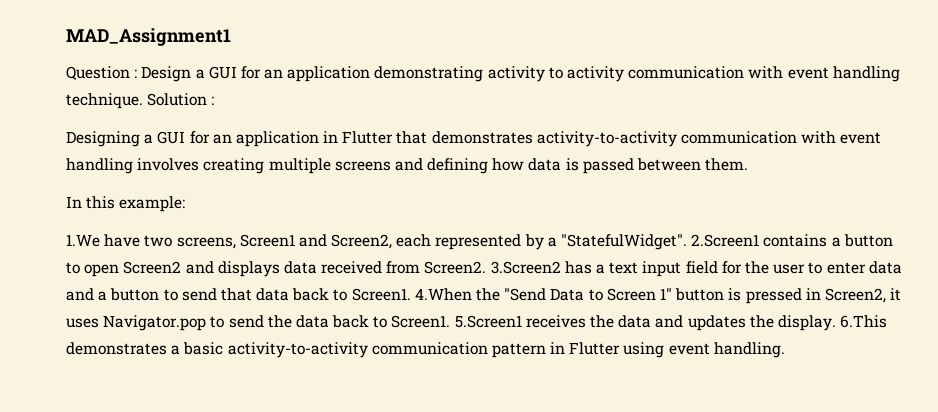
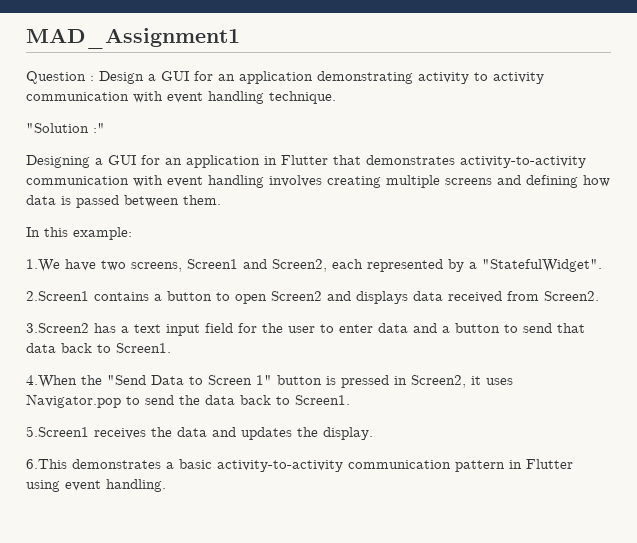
- Question : Design a GUI for an application demonstrating activity to activity communication with event handling technique. Solution :
+ Question : Design a GUI for an application demonstrating activity to activity communication with event handling technique.
+ "Solution :"
- 1.We have two screens, Screen1 and Screen2, each represented by a "StatefulWidget". 2.Screen1 contains a button to open Screen2 and displays data received from Screen2. 3.Screen2 has a text input field for the user to enter data and a button to send that data back to Screen1. 4.When the "Send Data to Screen 1" button is pressed in Screen2, it uses Navigator.pop to send the data back to Screen1. 5.Screen1 receives the data and updates the display. 6.This demonstrates a basic activity-to-activity communication pattern in Flutter using event handling.
+ 1.We have two screens, Screen1 and Screen2, each represented by a "StatefulWidget".
+ 2.Screen1 contains a button to open Screen2 and displays data received from Screen2.
+ 3.Screen2 has a text input field for the user to enter data and a button to send that data back to Screen1.
+ 4.When the "Send Data to Screen 1" button is pressed in Screen2, it uses Navigator.pop to send the data back to Screen1.
+ 5.Screen1 receives the data and updates the display.
+ 6.This demonstrates a basic activity-to-activity communication pattern in Flutter using event handling.

